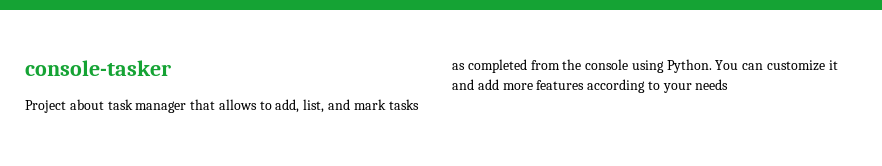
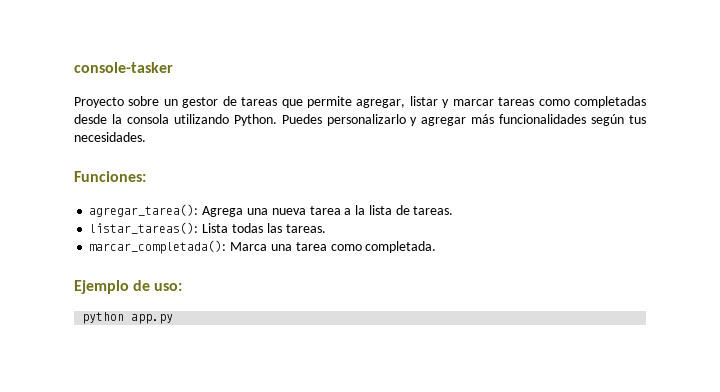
- Project about task manager that allows to add, list, and mark tasks as completed from the console using Python. You can customize it and add more features according to your needs
+ Proyecto sobre un gestor de tareas que permite agregar, listar y marcar tareas como completadas desde la consola utilizando Python. Puedes personalizarlo y agregar más funcionalidades según tus necesidades.
+ Funciones:
+ agregar_tarea(): Agrega una nueva tarea a la lista de tareas.
+ listar_tareas(): Lista todas las tareas.
+ marcar_completada(): Marca una tarea como completada.
+ Ejemplo de uso:
+ python app.py

